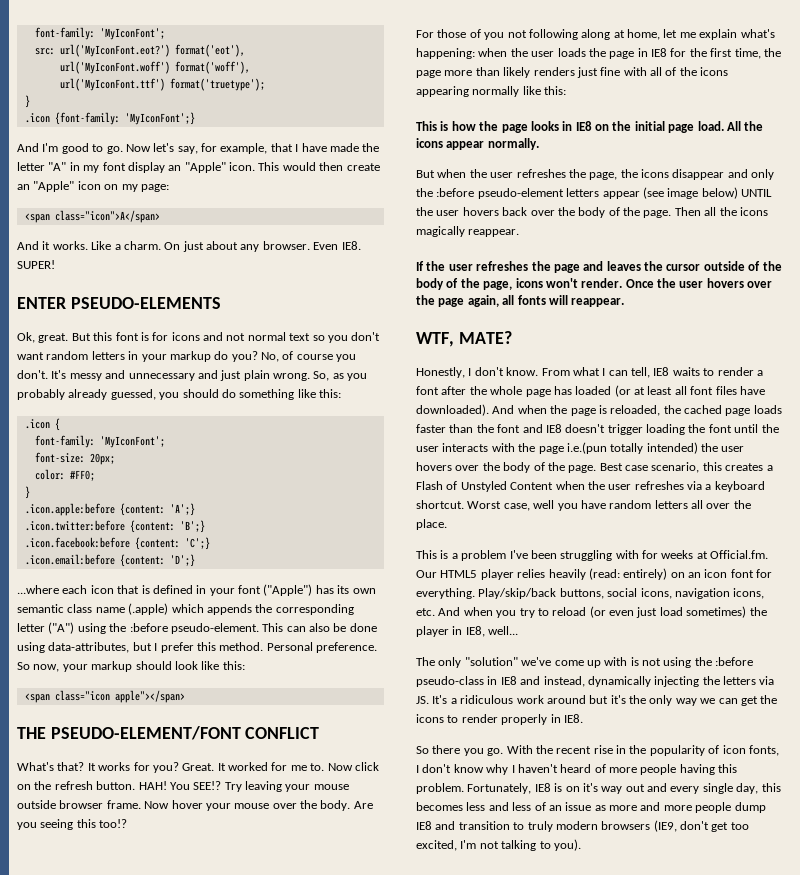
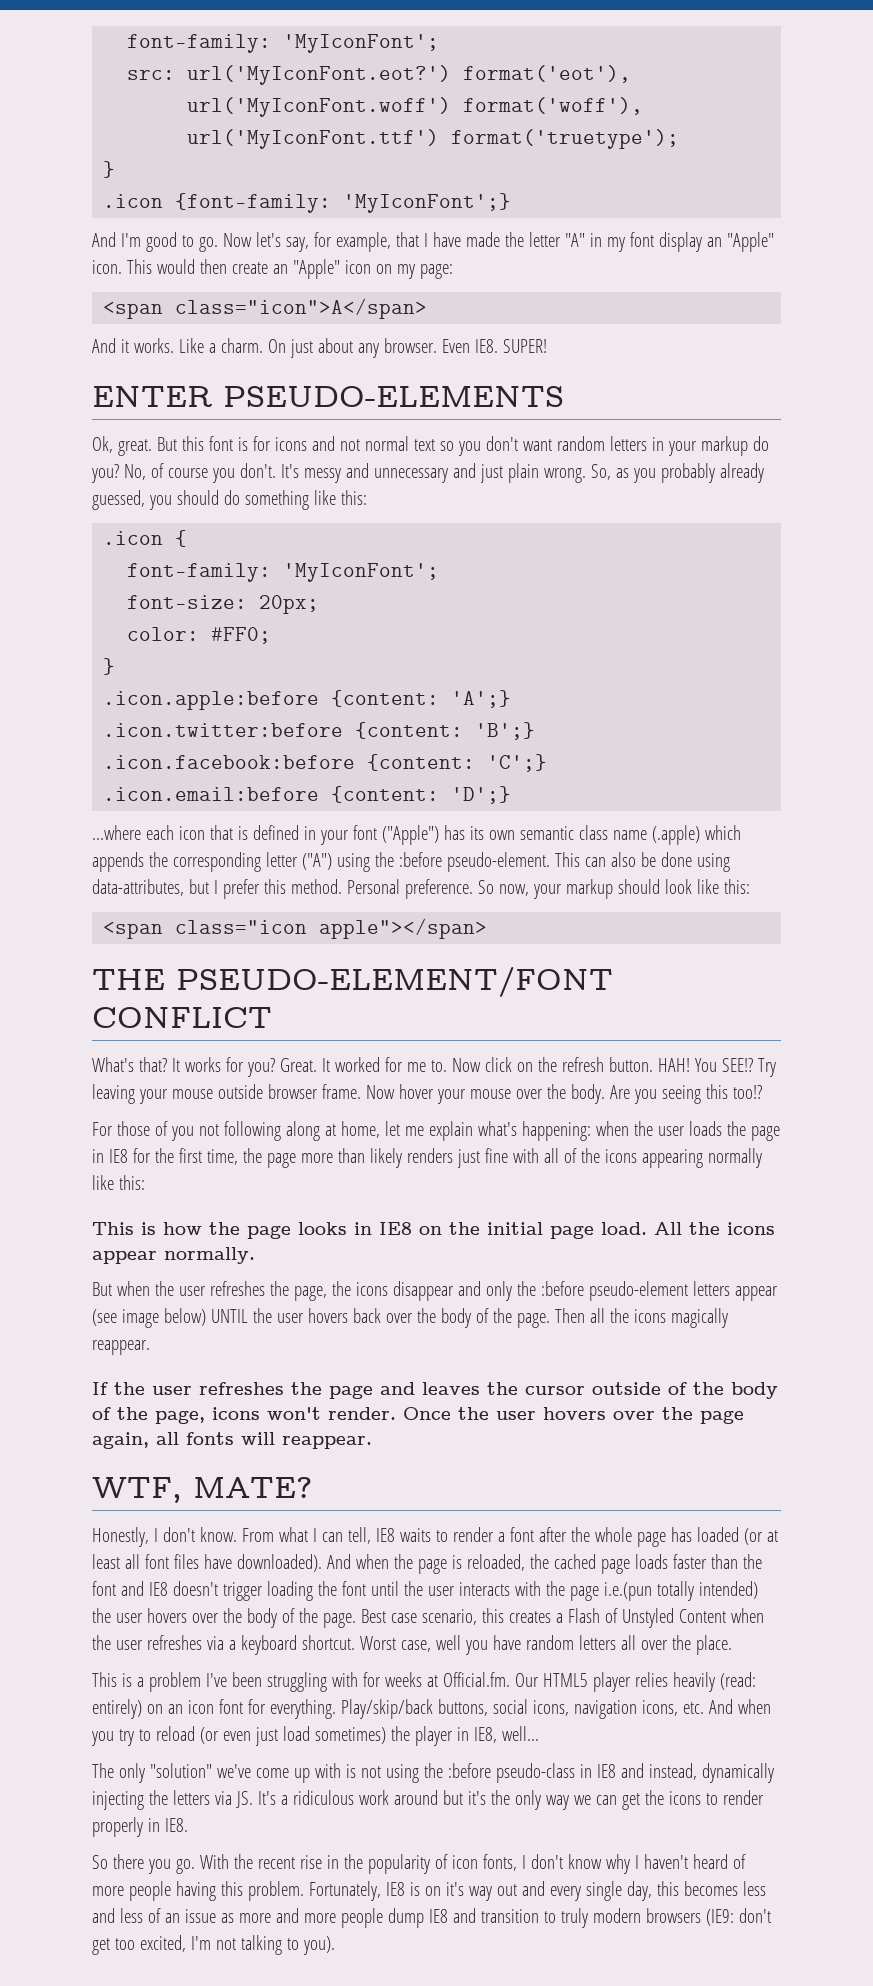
- Fortunately, IE8 is on it's way out and every single day, this becomes less and less of an issue as more and more people dump IE8 and transition to truly modern browsers (IE9, don't get too excited, I'm not talking to you).
+ Fortunately, IE8 is on it's way out and every single day, this becomes less and less of an issue as more and more people dump IE8 and transition to truly modern browsers (IE9: don't get too excited, I'm not talking to you).

